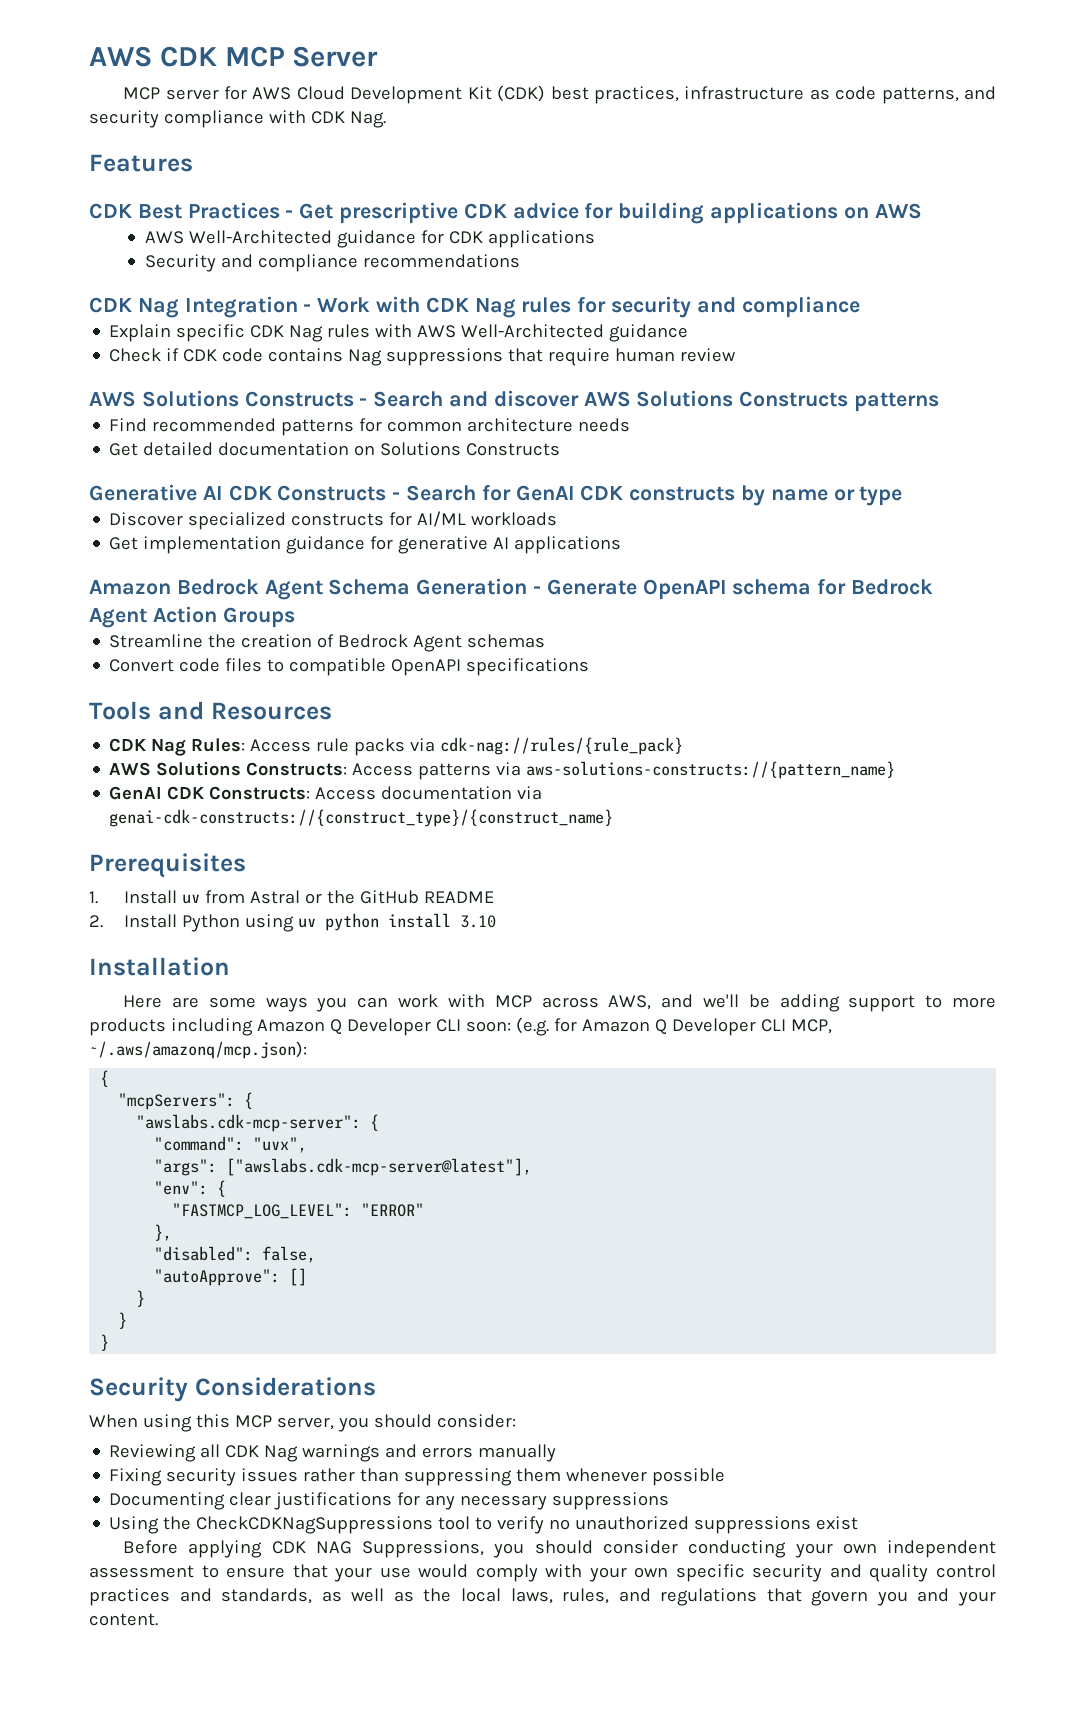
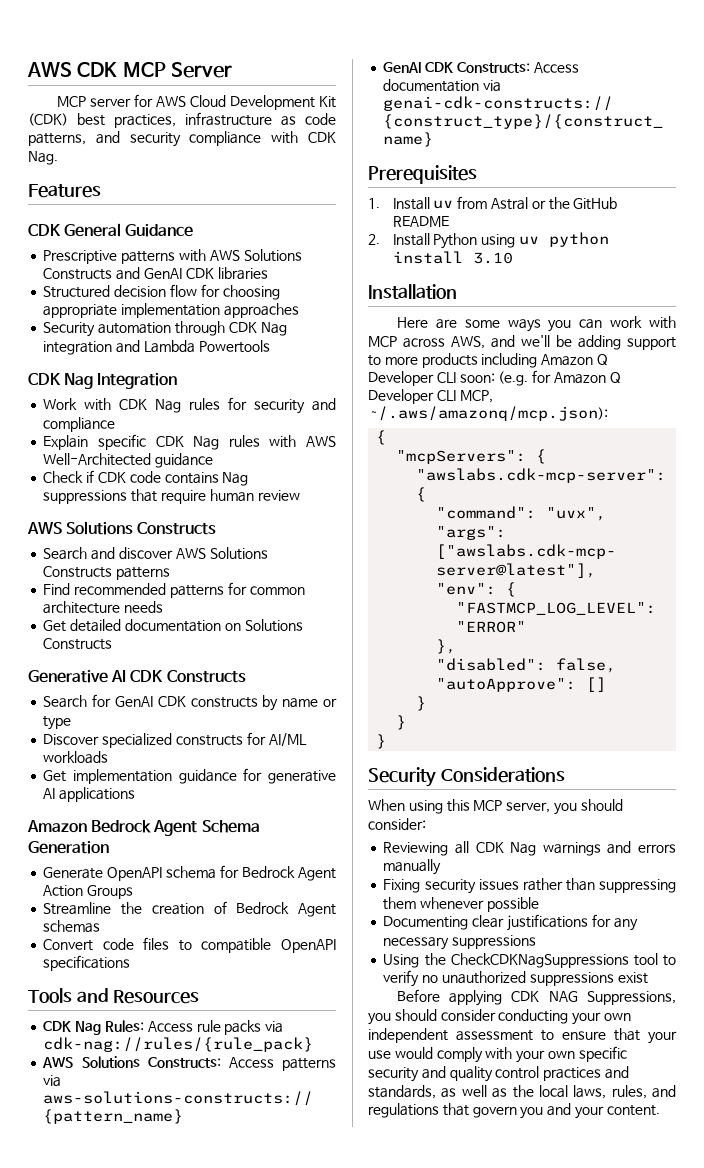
- CDK Best Practices - Get prescriptive CDK advice for building applications on AWS
- AWS Well-Architected guidance for CDK applications
- Security and compliance recommendations
+ CDK General Guidance
+ Prescriptive patterns with AWS Solutions Constructs and GenAI CDK libraries
+ Structured decision flow for choosing appropriate implementation approaches
+ Security automation through CDK Nag integration and Lambda Powertools
- CDK Nag Integration - Work with CDK Nag rules for security and compliance
+ CDK Nag Integration
+ Work with CDK Nag rules for security and compliance
  Check if CDK code contains Nag suppressions that require human review
- AWS Solutions Constructs - Search and discover AWS Solutions Constructs patterns
+ AWS Solutions Constructs
+ Search and discover AWS Solutions Constructs patterns
- Generative AI CDK Constructs - Search for GenAI CDK constructs by name or type
+ Generative AI CDK Constructs
+ Search for GenAI CDK constructs by name or type
- Amazon Bedrock Agent Schema Generation - Generate OpenAPI schema for Bedrock Agent Action Groups
+ Amazon Bedrock Agent Schema Generation
+ Generate OpenAPI schema for Bedrock Agent Action Groups

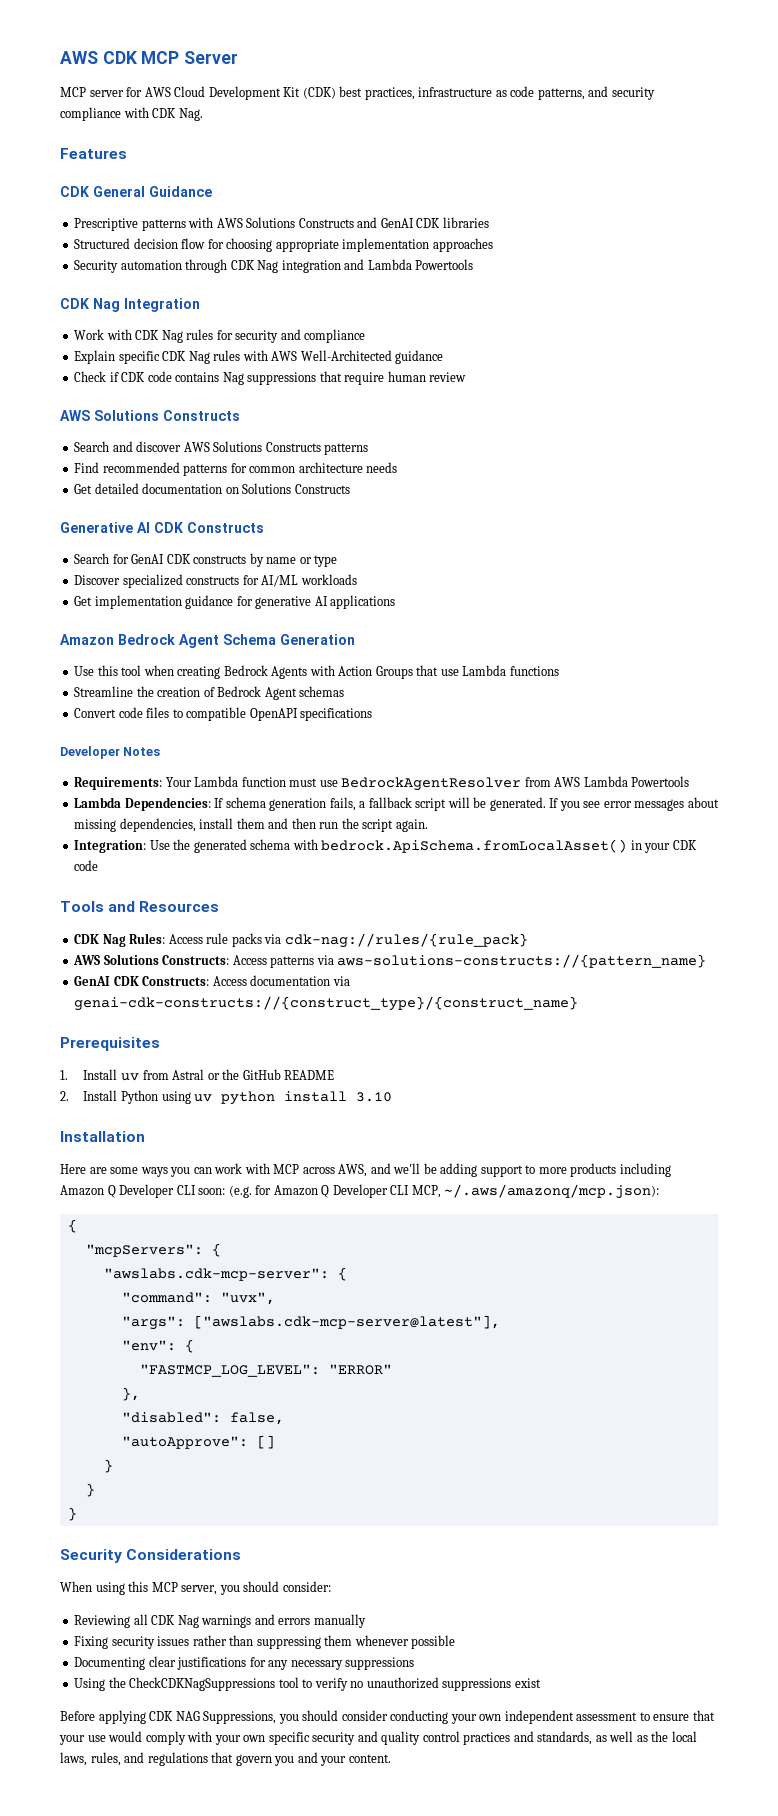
- Generate OpenAPI schema for Bedrock Agent Action Groups
+ Use this tool when creating Bedrock Agents with Action Groups that use Lambda functions
+ Developer Notes
+ Requirements: Your Lambda function must use BedrockAgentResolver from AWS Lambda Powertools
+ Lambda Dependencies: If schema generation fails, a fallback script will be generated. If you see error messages about missing dependencies, install them and then run the script again.
+ Integration: Use the generated schema with bedrock.ApiSchema.fromLocalAsset() in your CDK code

